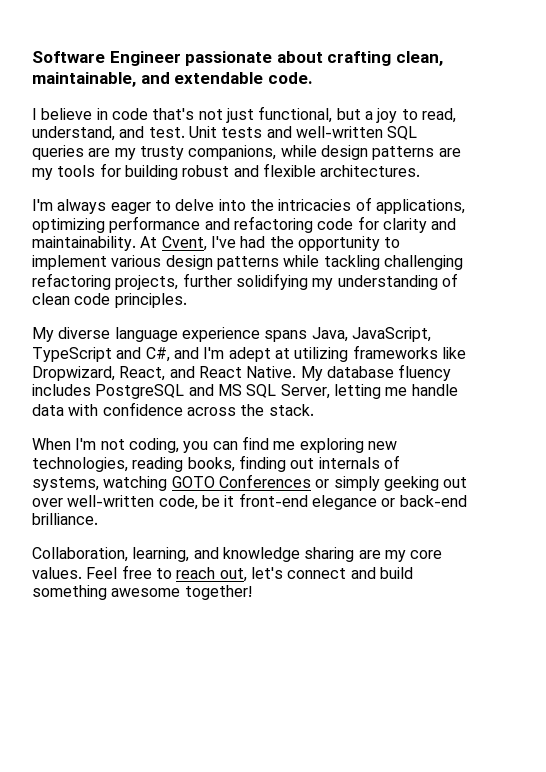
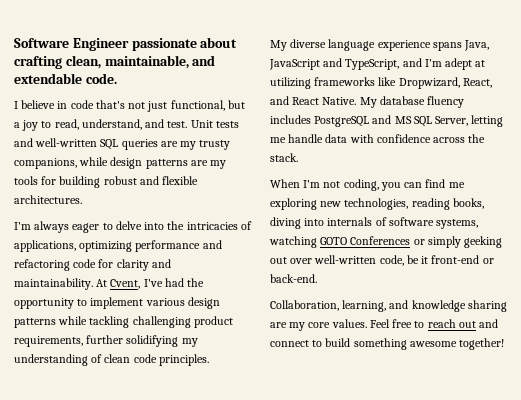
- At Cvent, I've had the opportunity to implement various design patterns while tackling challenging refactoring projects, further solidifying my understanding of clean code principles.
+ At Cvent, I've had the opportunity to implement various design patterns while tackling challenging product requirements, further solidifying my understanding of clean code principles.
- My diverse language experience spans Java, JavaScript, TypeScript and C#, and I'm adept at utilizing frameworks like Dropwizard, React, and React Native.
+ My diverse language experience spans Java, JavaScript and TypeScript, and I'm adept at utilizing frameworks like Dropwizard, React, and React Native.
- When I'm not coding, you can find me exploring new technologies, reading books, finding out internals of systems, watching GOTO Conferences or simply geeking out over well-written code, be it front-end elegance or back-end brilliance.
+ When I'm not coding, you can find me exploring new technologies, reading books, diving into internals of software systems, watching GOTO Conferences or simply geeking out over well-written code, be it front-end or back-end.
- Feel free to reach out, let's connect and build something awesome together!
+ Feel free to reach out and connect to build something awesome together!

